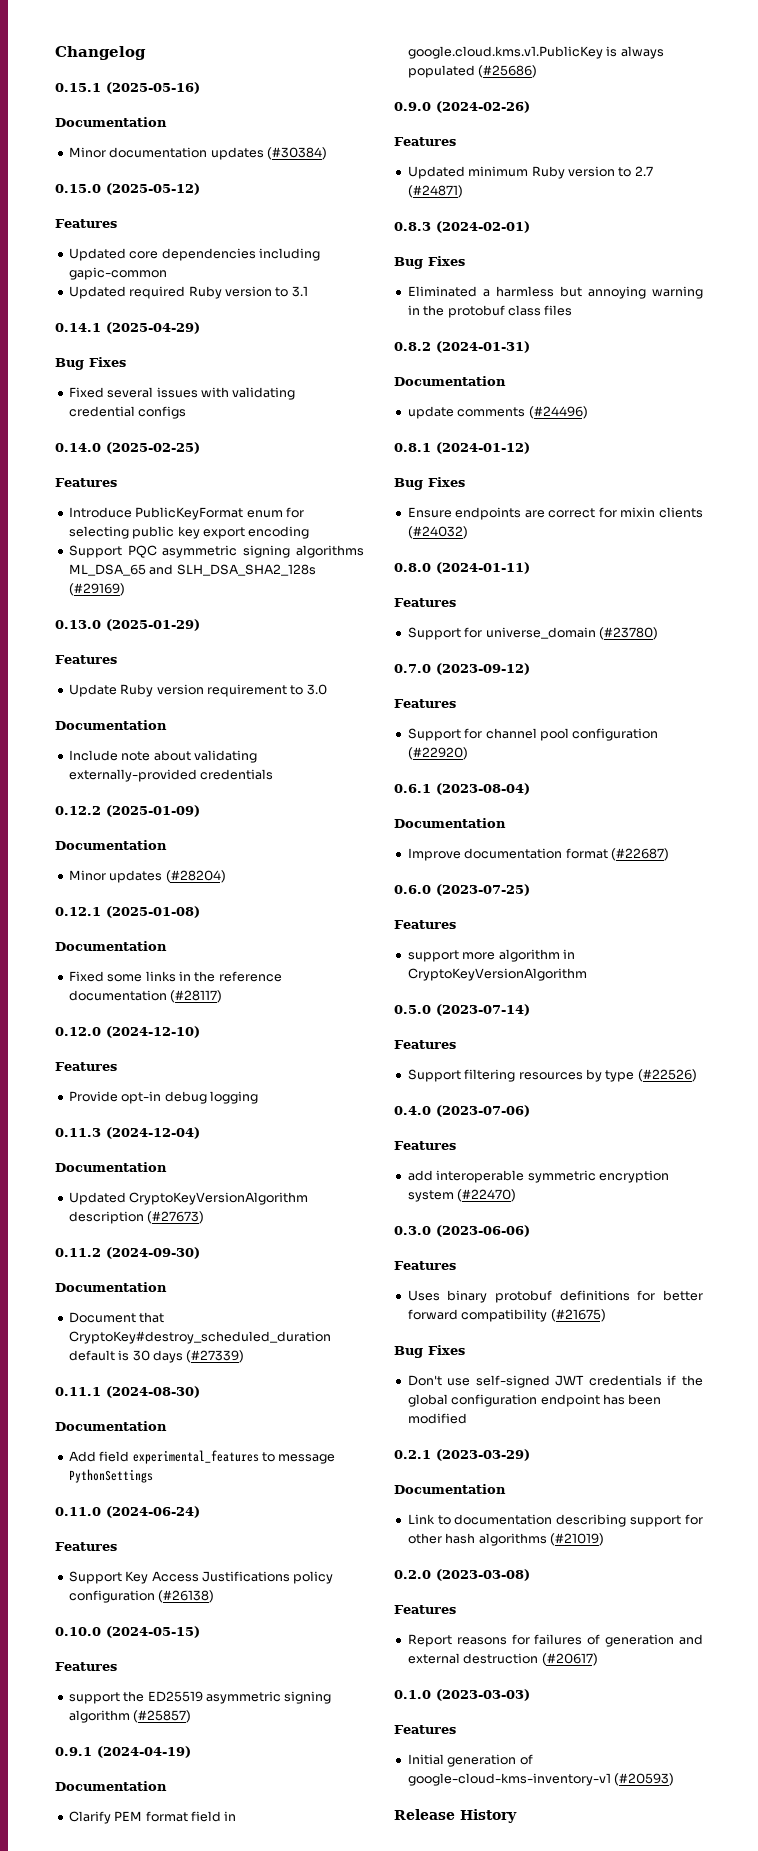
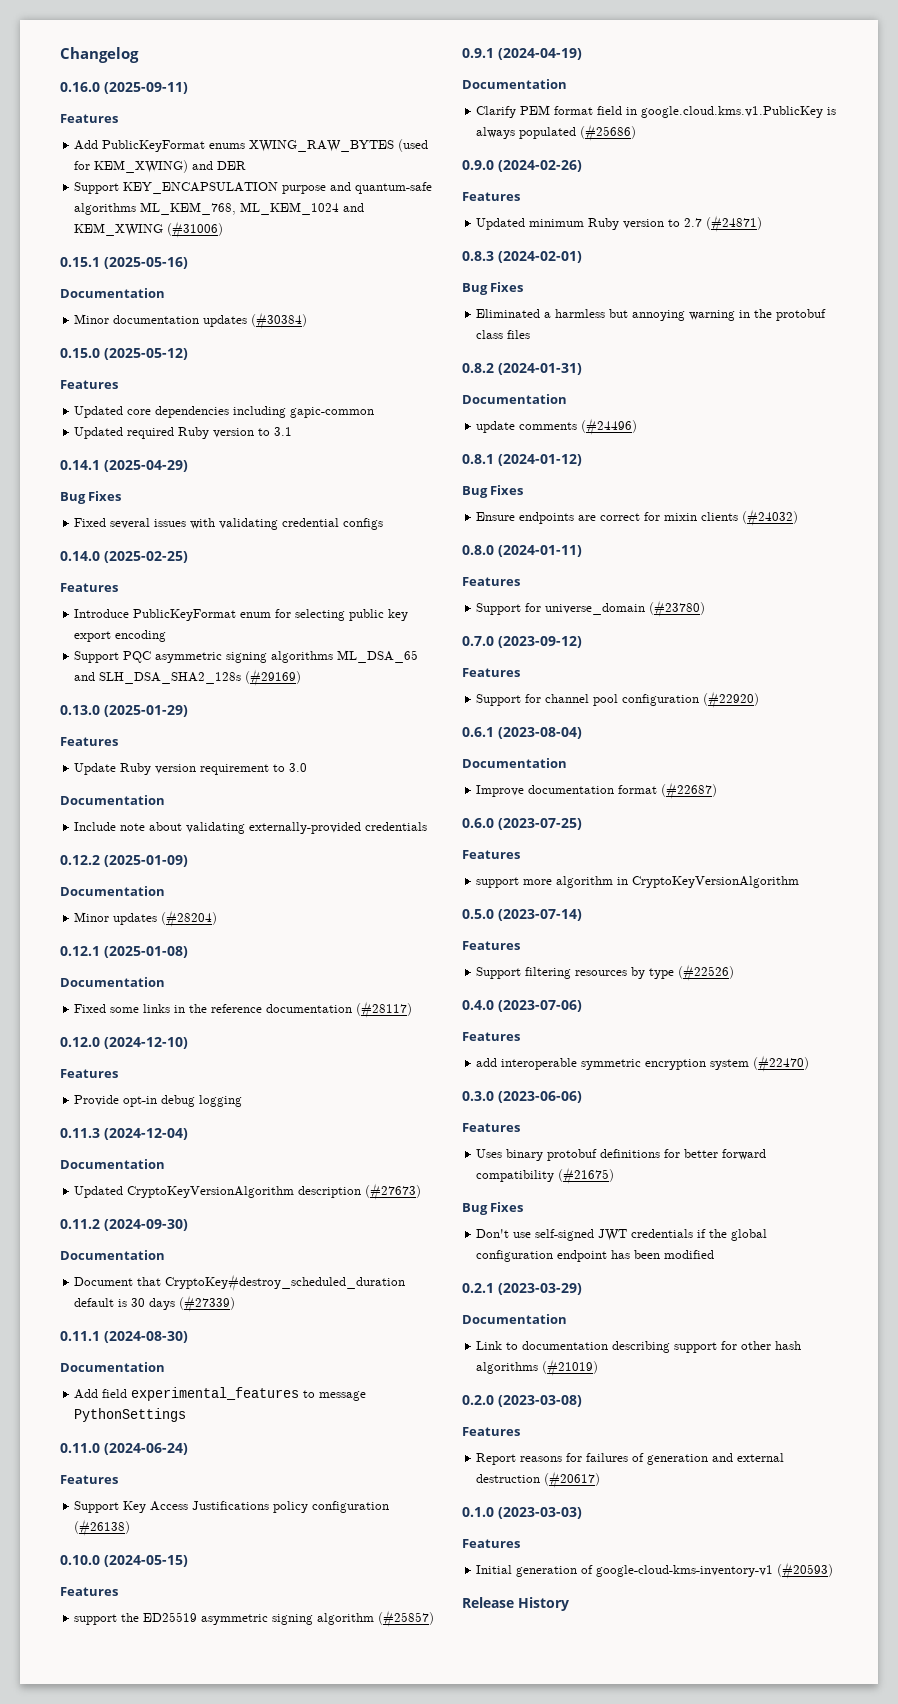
+ 0.16.0 (2025-09-11)
+ Features
+ Add PublicKeyFormat enums XWING_RAW_BYTES (used for KEM_XWING) and DER
+ Support KEY_ENCAPSULATION purpose and quantum-safe algorithms ML_KEM_768, ML_KEM_1024 and KEM_XWING (#31006)

